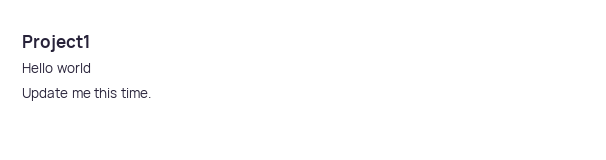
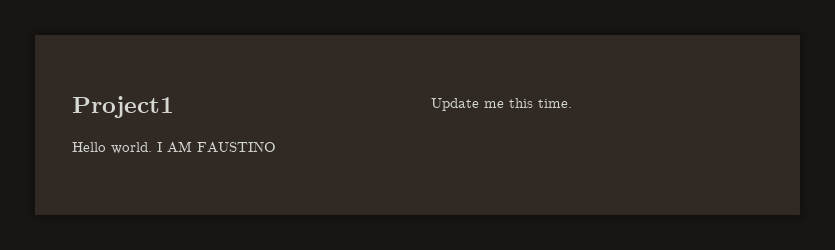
- Hello world
+ Hello world. I AM FAUSTINO

